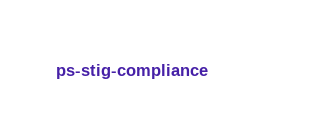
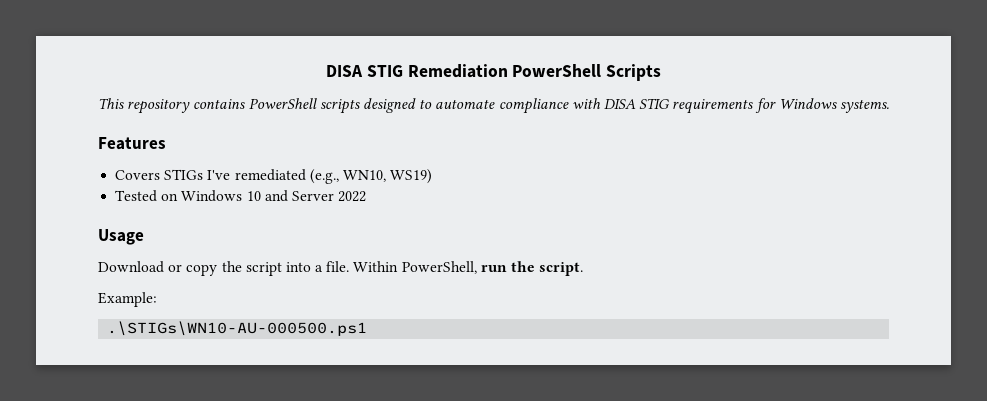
- ps-stig-compliance
+ DISA STIG Remediation PowerShell Scripts
+ This repository contains PowerShell scripts designed to automate compliance with DISA STIG requirements for Windows systems.
+ Features
+ Covers STIGs I've remediated (e.g., WN10, WS19)
+ Tested on Windows 10 and Server 2022
+ Usage
+ Download or copy the script into a file. Within PowerShell, run the script.
+ Example:
+ .\STIGs\WN10-AU-000500.ps1

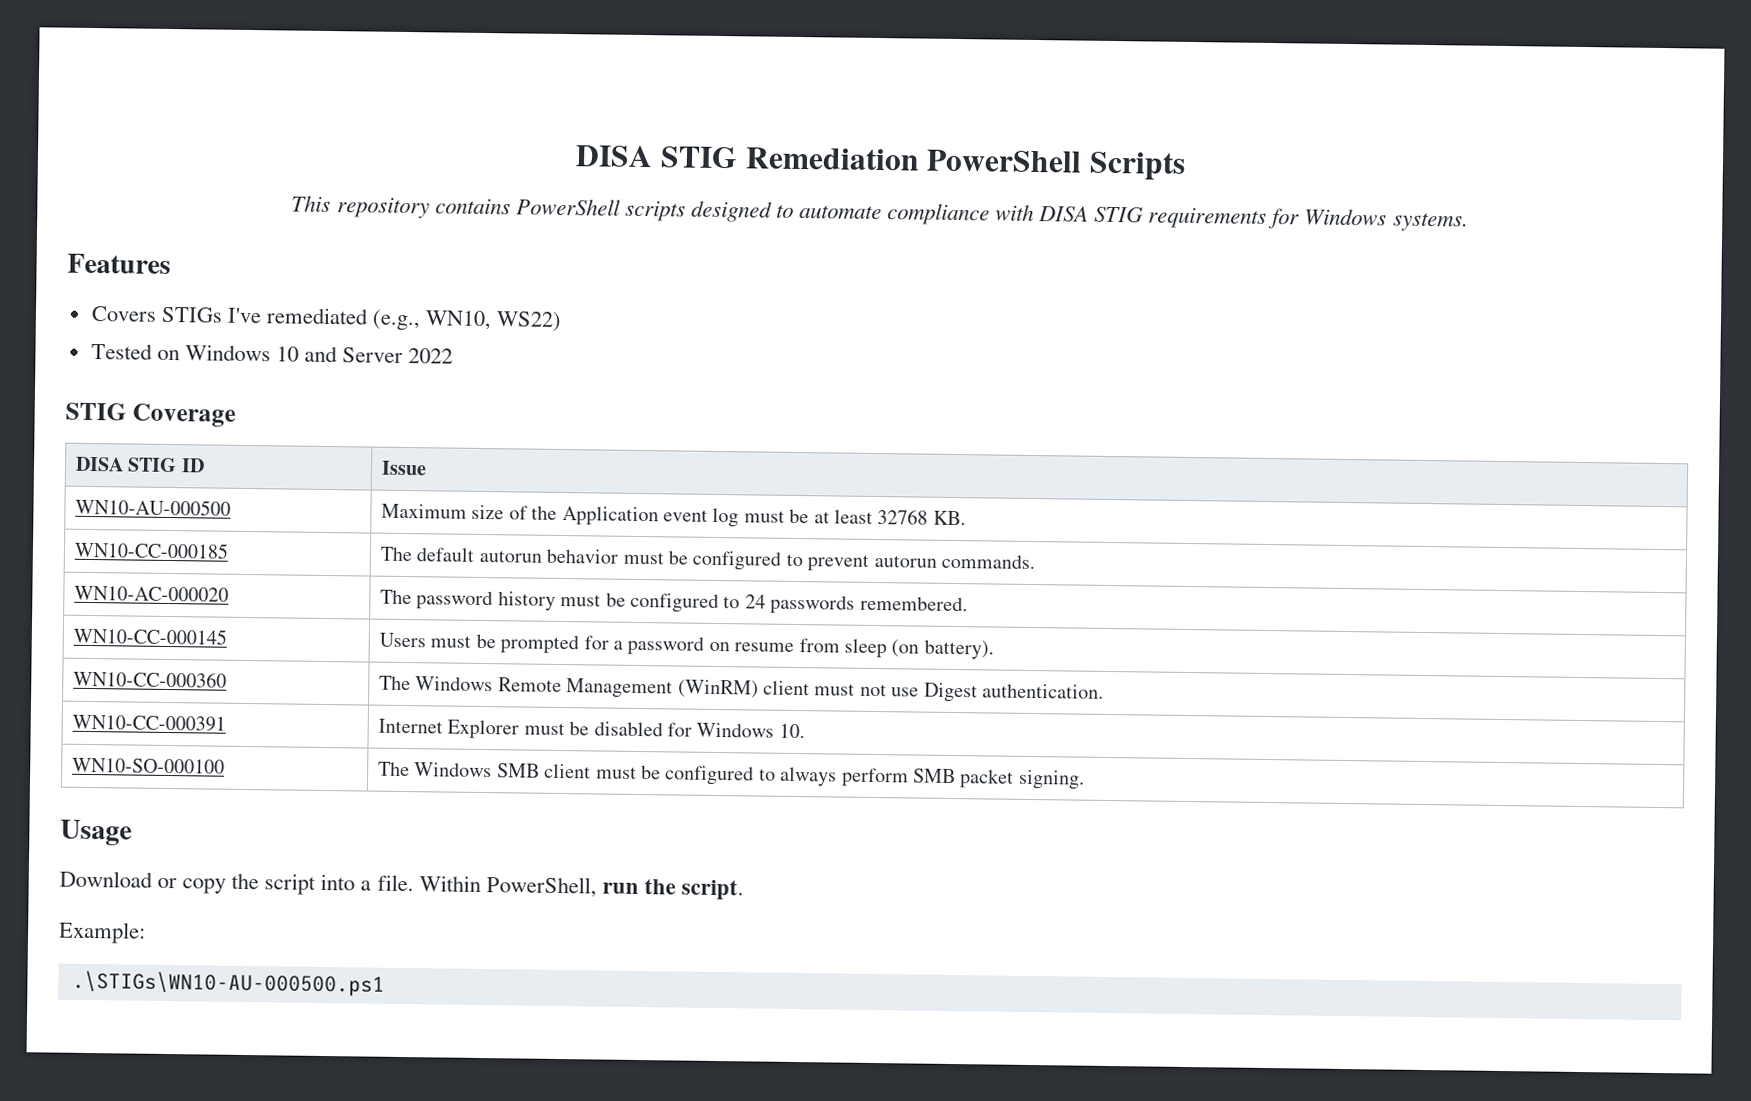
- Covers STIGs I've remediated (e.g., WN10, WS19)
+ Covers STIGs I've remediated (e.g., WN10, WS22)
+ STIG Coverage
+ DISA STIG ID | Issue
+ WN10-AU-000500 | Maximum size of the Application event log must be at least 32768 KB.
+ WN10-CC-000185 | The default autorun behavior must be configured to prevent autorun commands.
+ WN10-AC-000020 | The password history must be configured to 24 passwords remembered.
+ WN10-CC-000145 | Users must be prompted for a password on resume from sleep (on battery).
+ WN10-CC-000360 | The Windows Remote Management (WinRM) client must not use Digest authentication.
+ WN10-CC-000391 | Internet Explorer must be disabled for Windows 10.
+ WN10-SO-000100 | The Windows SMB client must be configured to always perform SMB packet signing.

